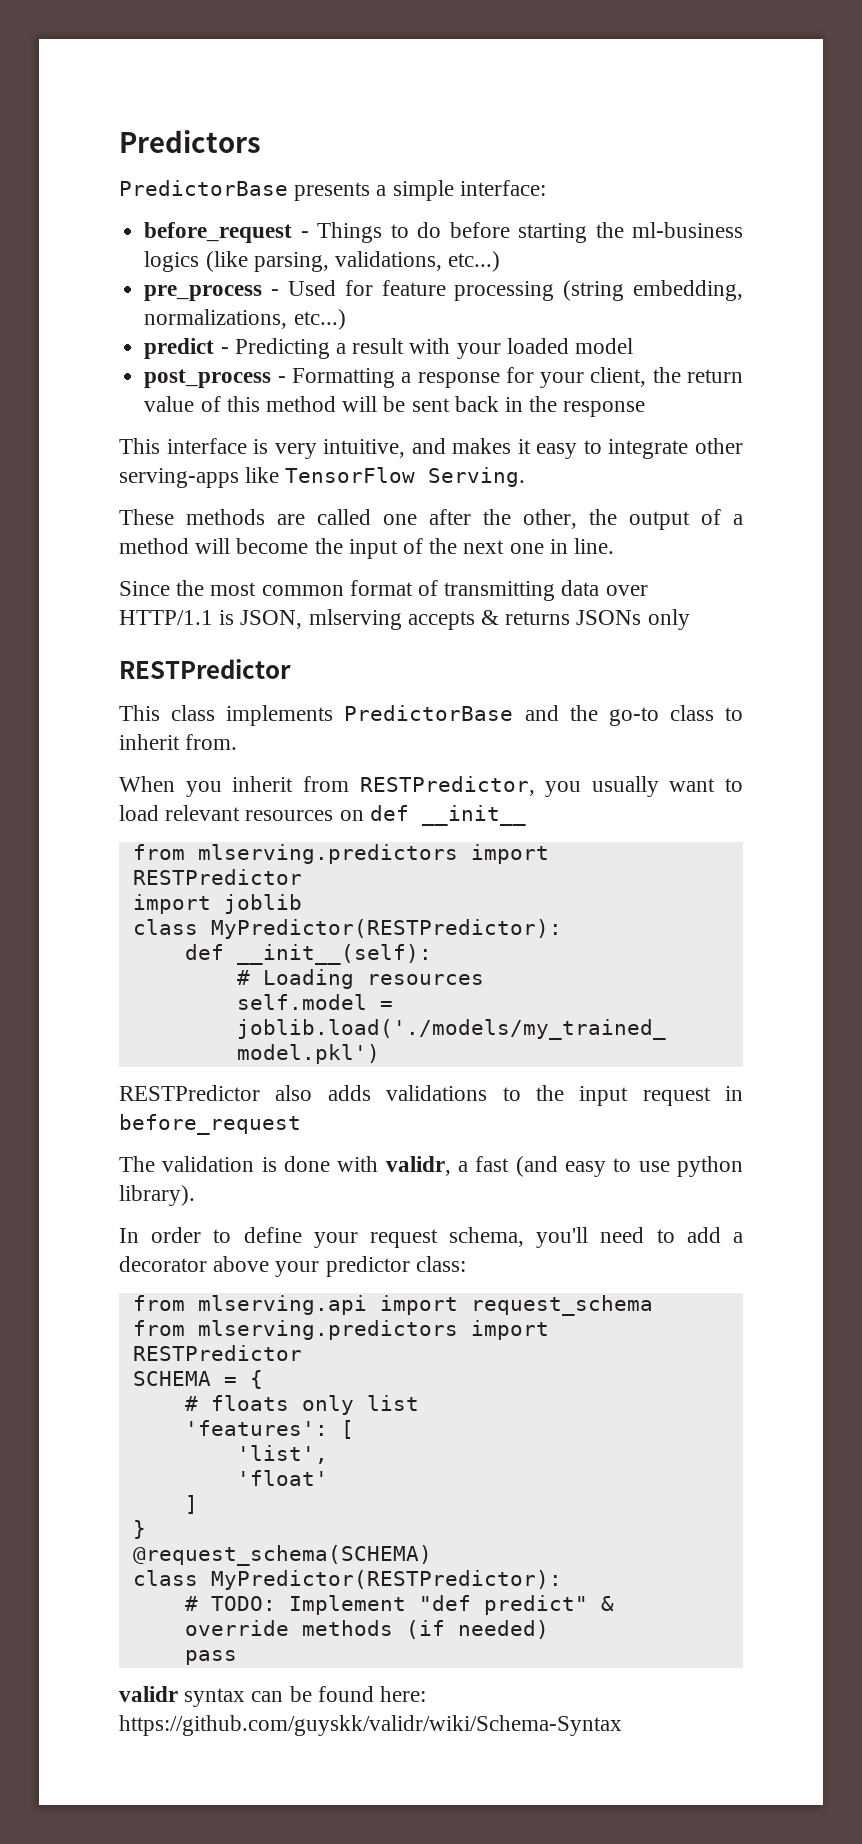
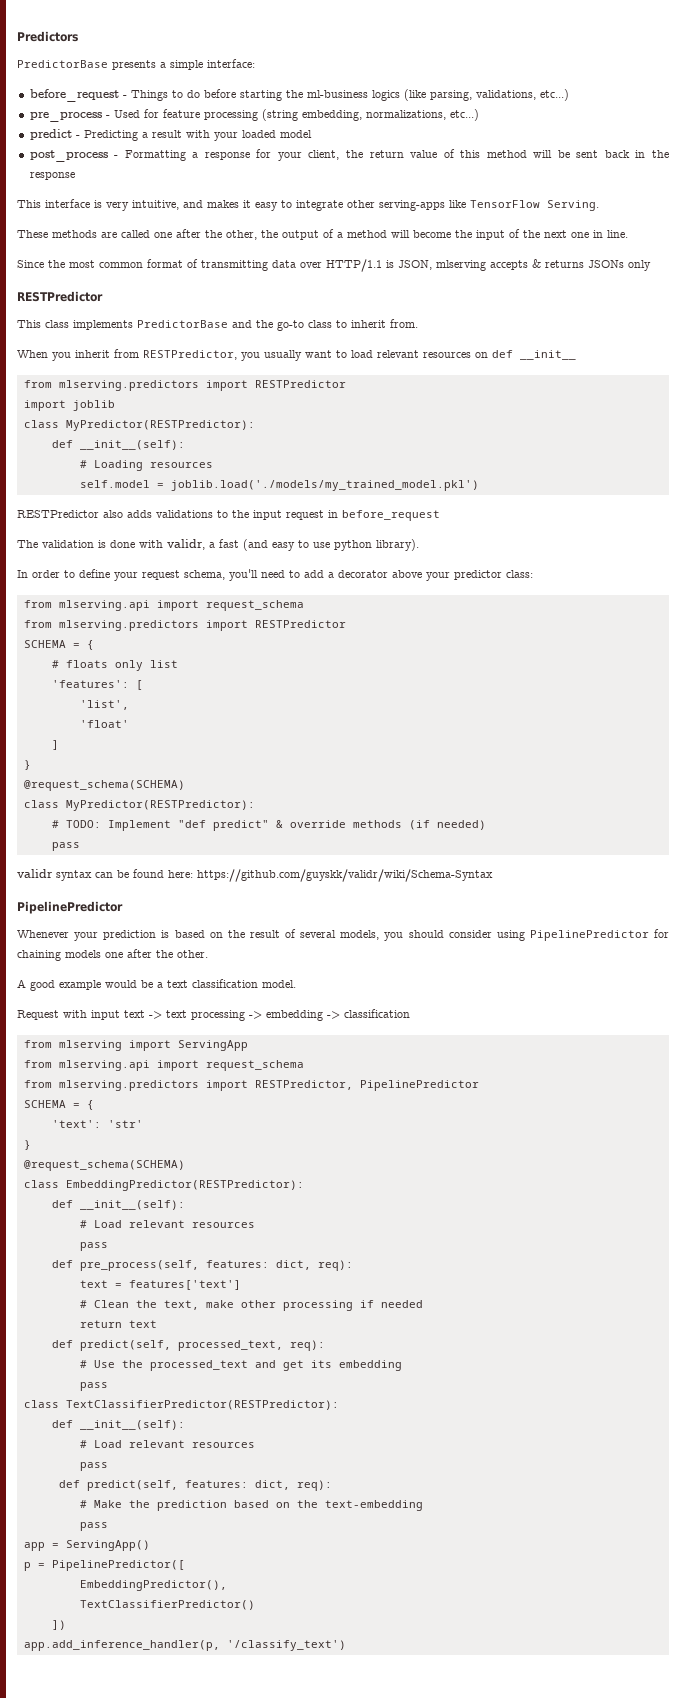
  validr syntax can be found here: https://github.com/guyskk/validr/wiki/Schema-Syntax
+ PipelinePredictor
+ Whenever your prediction is based on the result of several models, you should consider using PipelinePredictor for chaining models one after the other.
+ A good example would be a text classification model.
+ Request with input text -> text processing -> embedding -> classification
+ from mlserving import ServingApp
+ from mlserving.api import request_schema
+ from mlserving.predictors import RESTPredictor, PipelinePredictor
+ SCHEMA = {
+ 'text': 'str'
+ }
+ @request_schema(SCHEMA)
+ class EmbeddingPredictor(RESTPredictor):
+ def __init__(self):
+ # Load relevant resources
+ pass
+ def pre_process(self, features: dict, req):
+ text = features['text']
+ # Clean the text, make other processing if needed
+ return text
+ def predict(self, processed_text, req):
+ # Use the processed_text and get its embedding
+ pass
+ class TextClassifierPredictor(RESTPredictor):
+ def __init__(self):
+ # Load relevant resources
+ pass
+ def predict(self, features: dict, req):
+ # Make the prediction based on the text-embedding
+ pass
+ app = ServingApp()
+ p = PipelinePredictor([
+ EmbeddingPredictor(),
+ TextClassifierPredictor()
+ ])
+ app.add_inference_handler(p, '/classify_text')

